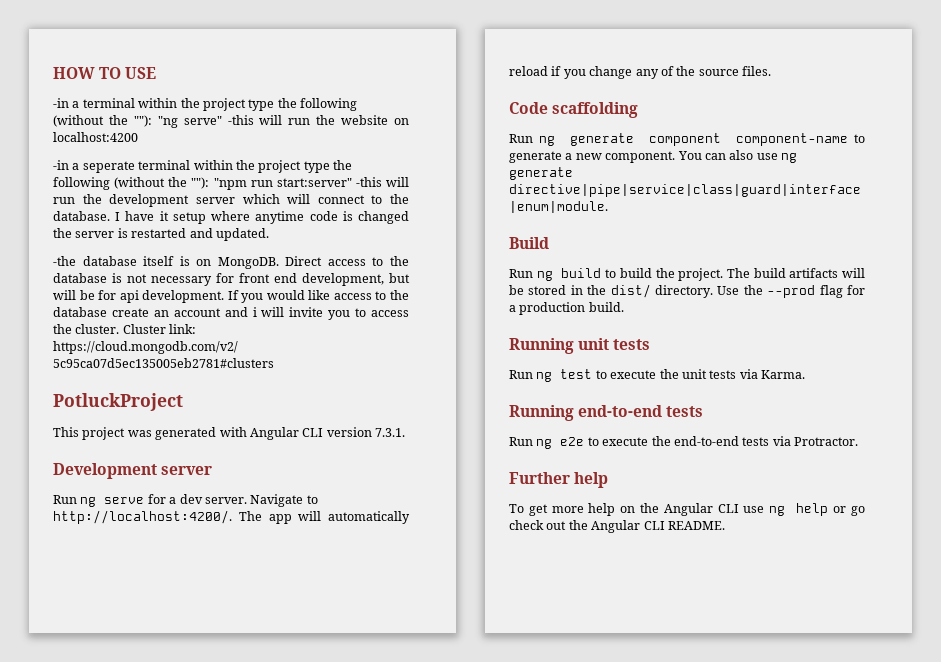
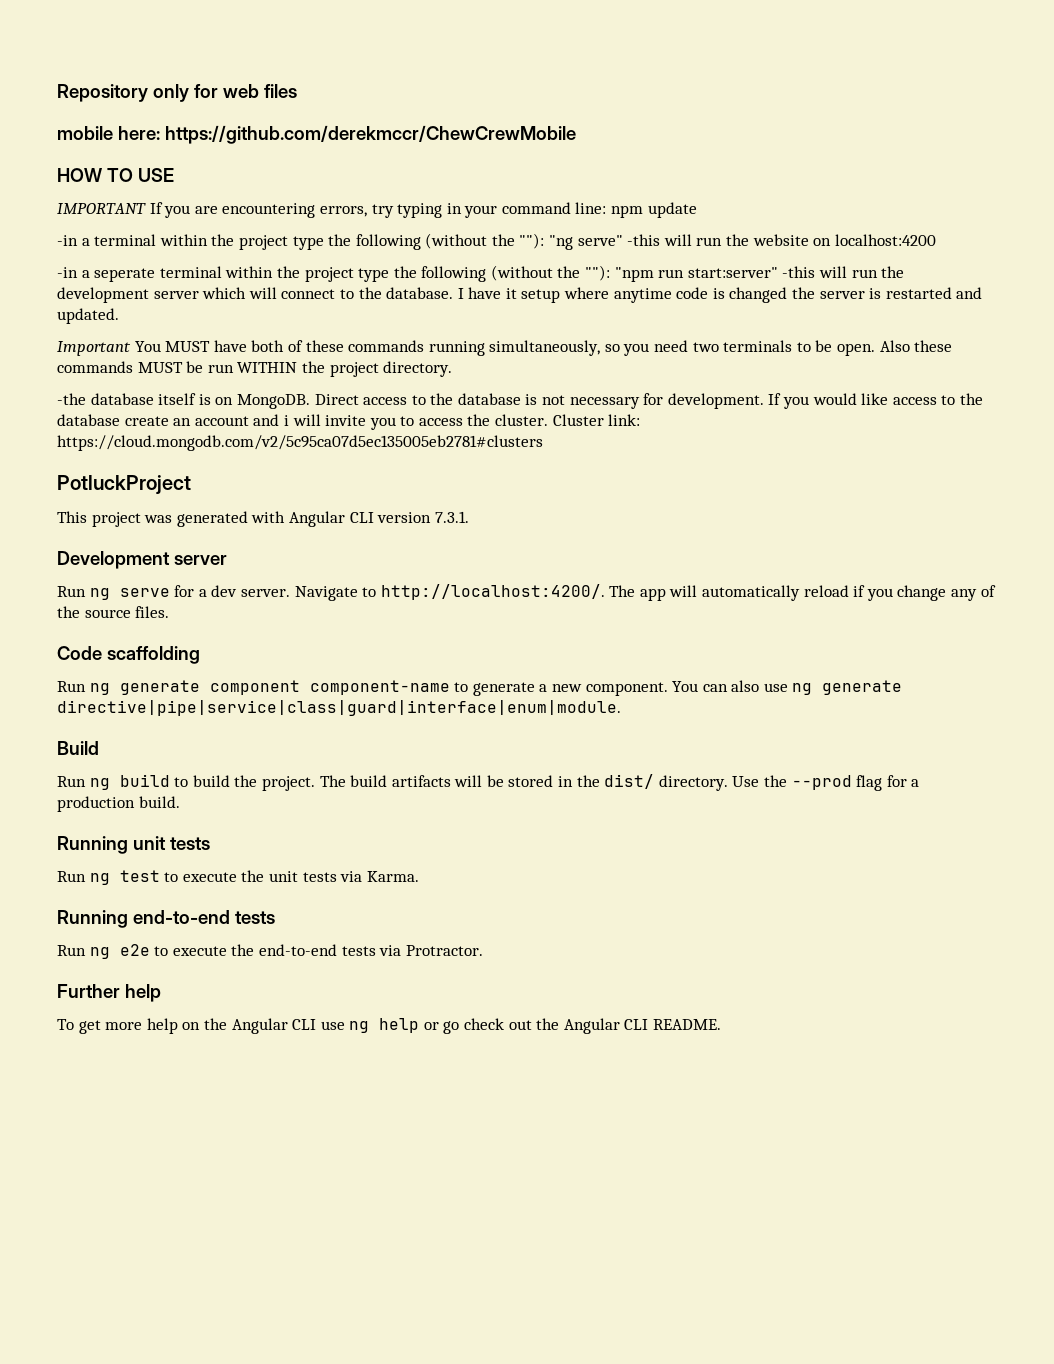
+ Repository only for web files
+ mobile here: https://github.com/derekmccr/ChewCrewMobile
  HOW TO USE
+ IMPORTANT If you are encountering errors, try typing in your command line: npm update
+ Important You MUST have both of these commands running simultaneously, so you need two terminals to be open. Also these commands MUST be run WITHIN the project directory.
- Direct access to the database is not necessary for front end development, but will be for api development.
+ Direct access to the database is not necessary for development.

